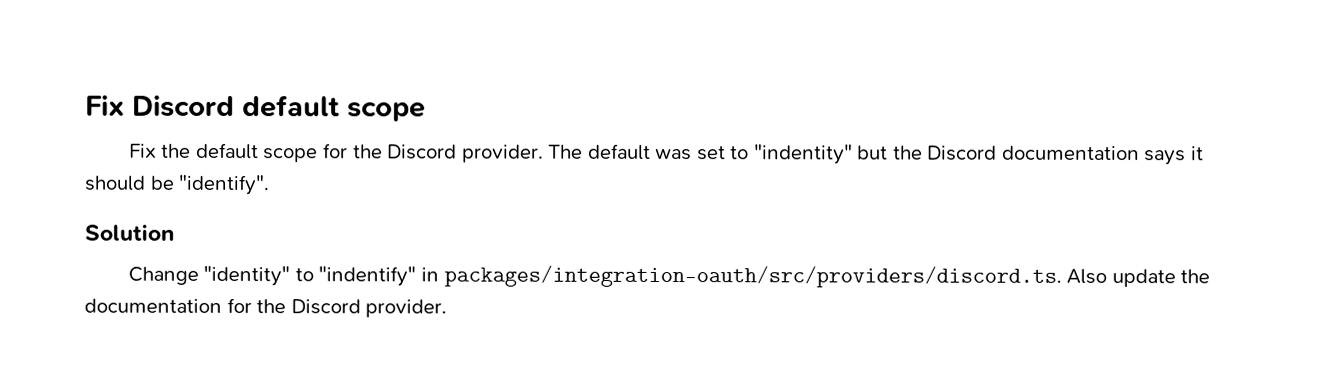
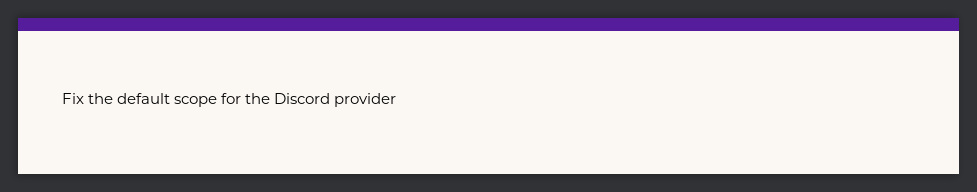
- Fix Discord default scope
- Fix the default scope for the Discord provider. The default was set to "indentity" but the Discord documentation says it should be "identify".
- Solution
- Change "identity" to "indentify" in packages/integration-oauth/src/providers/discord.ts. Also update the documentation for the Discord provider.
+ Fix the default scope for the Discord provider

